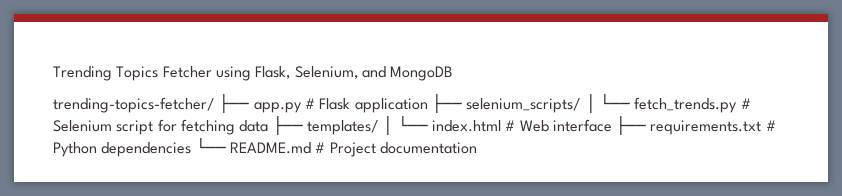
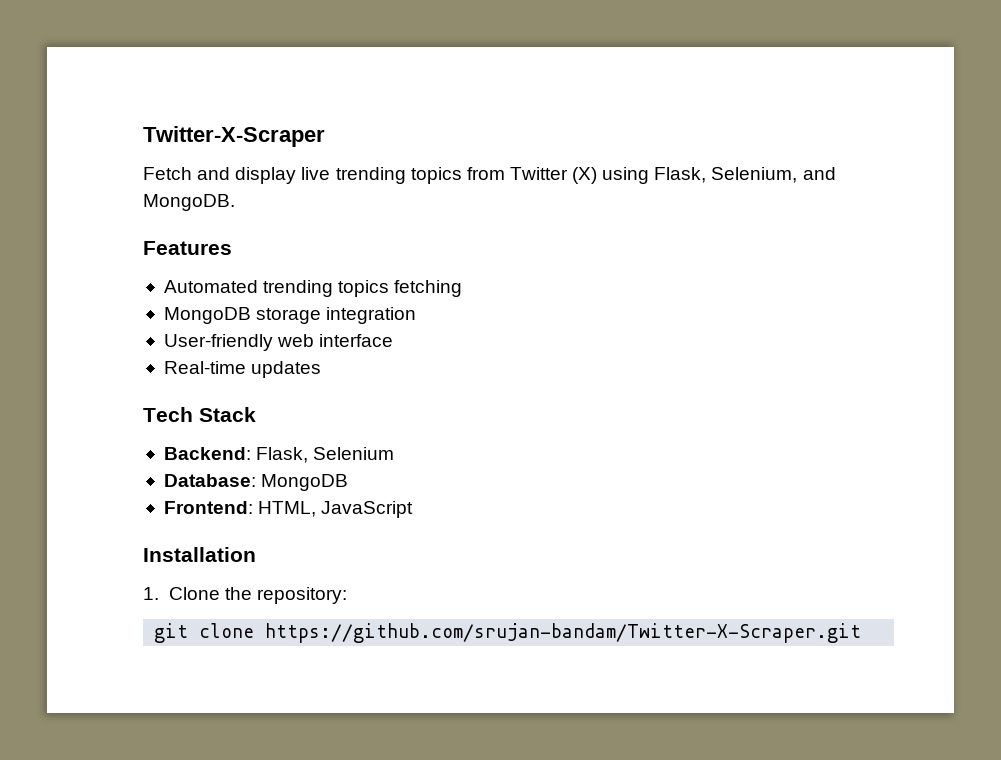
- Trending Topics Fetcher using Flask, Selenium, and MongoDB
- trending-topics-fetcher/ ├── app.py # Flask application ├── selenium_scripts/ │ └── fetch_trends.py # Selenium script for fetching data ├── templates/ │ └── index.html # Web interface ├── requirements.txt # Python dependencies └── README.md # Project documentation
+ Twitter-X-Scraper
+ Fetch and display live trending topics from Twitter (X) using Flask, Selenium, and MongoDB.
+ Features
+ Automated trending topics fetching
+ MongoDB storage integration
+ User-friendly web interface
+ Real-time updates
+ Tech Stack
+ Backend: Flask, Selenium
+ Database: MongoDB
+ Frontend: HTML, JavaScript
+ Installation
+ 1. Clone the repository:
+ git clone https://github.com/srujan-bandam/Twitter-X-Scraper.git

